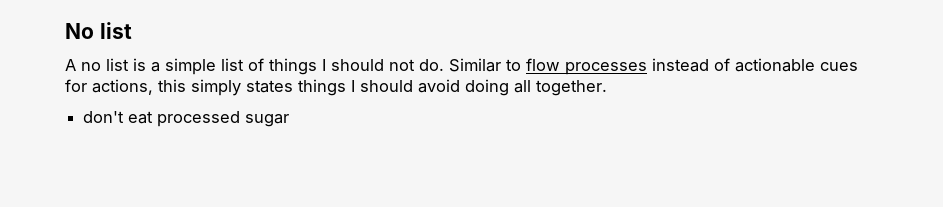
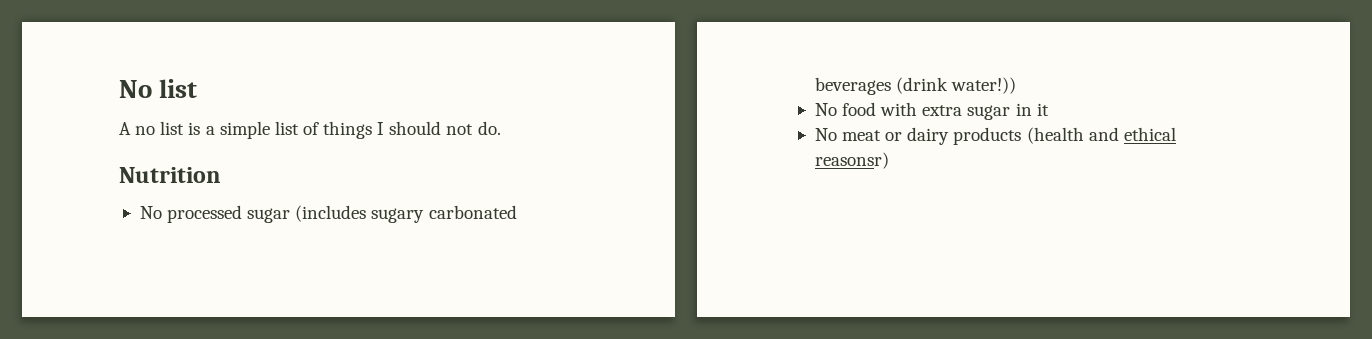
- A no list is a simple list of things I should not do. Similar to flow processes instead of actionable cues for actions, this simply states things I should avoid doing all together.
- don't eat processed sugar
+ A no list is a simple list of things I should not do.
+ Nutrition
+ No processed sugar (includes sugary carbonated beverages (drink water!))
+ No food with extra sugar in it
+ No meat or dairy products (health and ethical reasonsr)

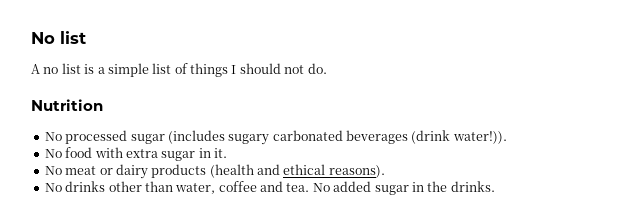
- No processed sugar (includes sugary carbonated beverages (drink water!))
+ No processed sugar (includes sugary carbonated beverages (drink water!)).
- No food with extra sugar in it
+ No food with extra sugar in it.
- No meat or dairy products (health and ethical reasonsr)
+ No meat or dairy products (health and ethical reasons).
+ No drinks other than water, coffee and tea. No added sugar in the drinks.

